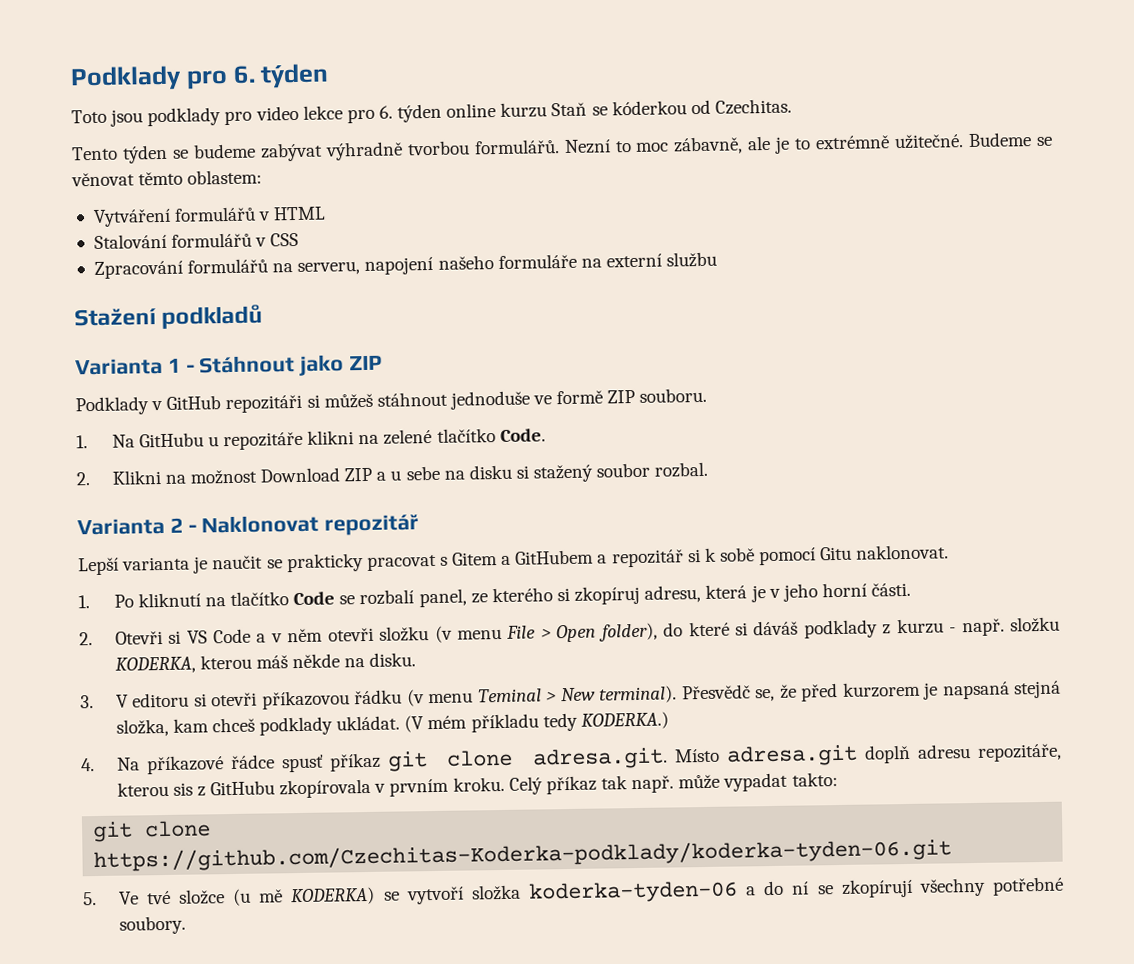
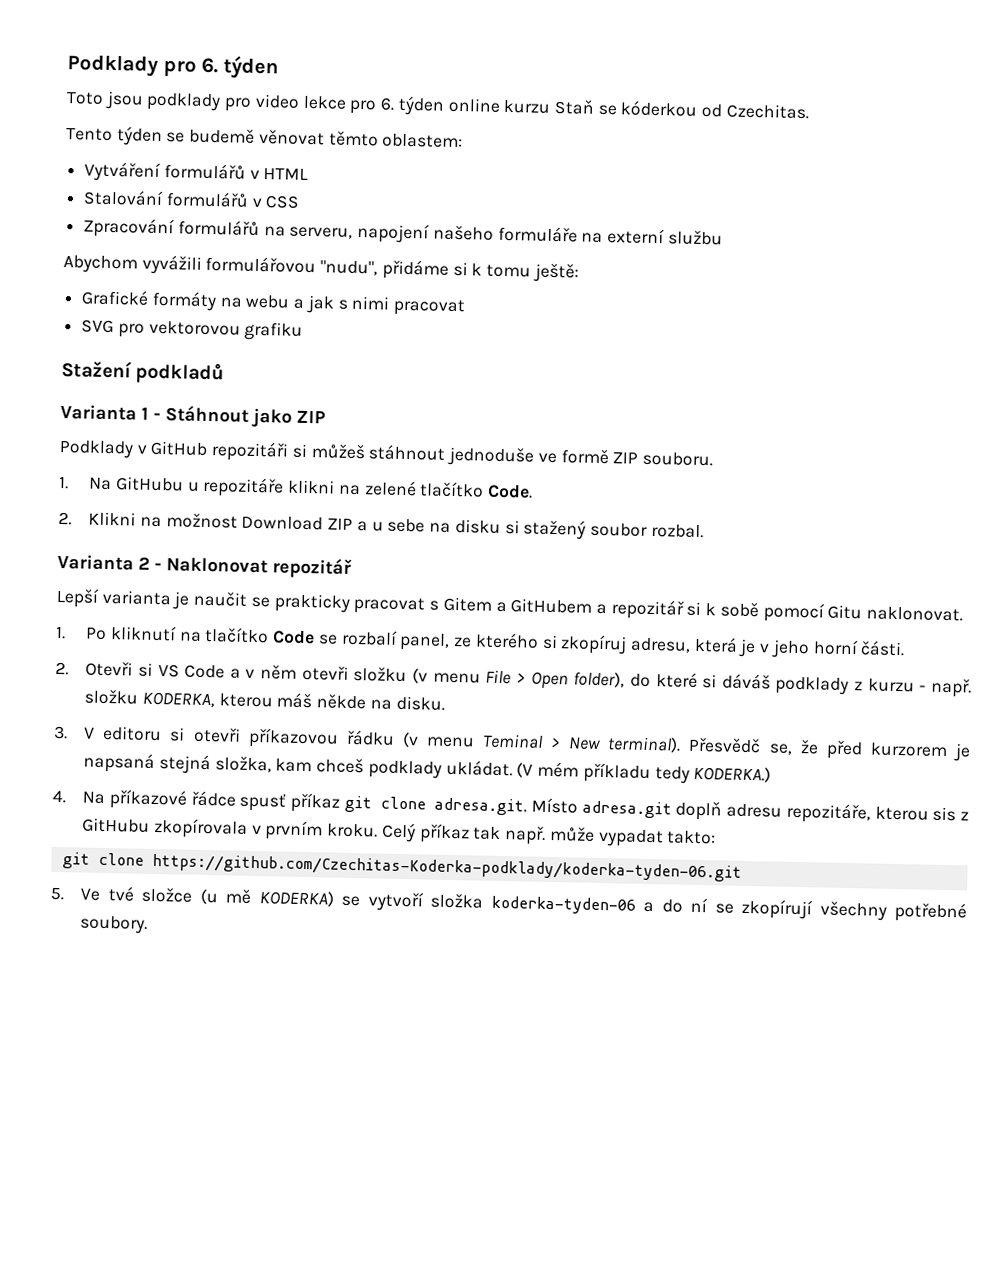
- Tento týden se budeme zabývat výhradně tvorbou formulářů. Nezní to moc zábavně, ale je to extrémně užitečné. Budeme se věnovat těmto oblastem:
+ Tento týden se budemě věnovat těmto oblastem:
+ Abychom vyvážili formulářovou "nudu", přidáme si k tomu ještě:
+ Grafické formáty na webu a jak s nimi pracovat
+ SVG pro vektorovou grafiku

